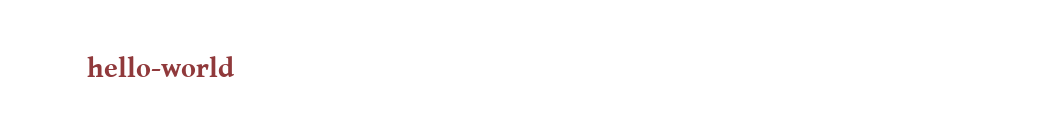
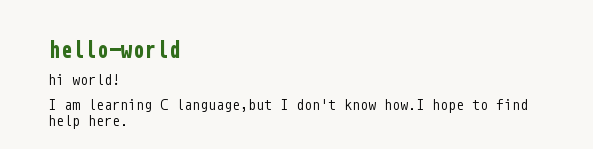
+ hi world!
+ I am learning C language,but I don't know how.I hope to find help here.

